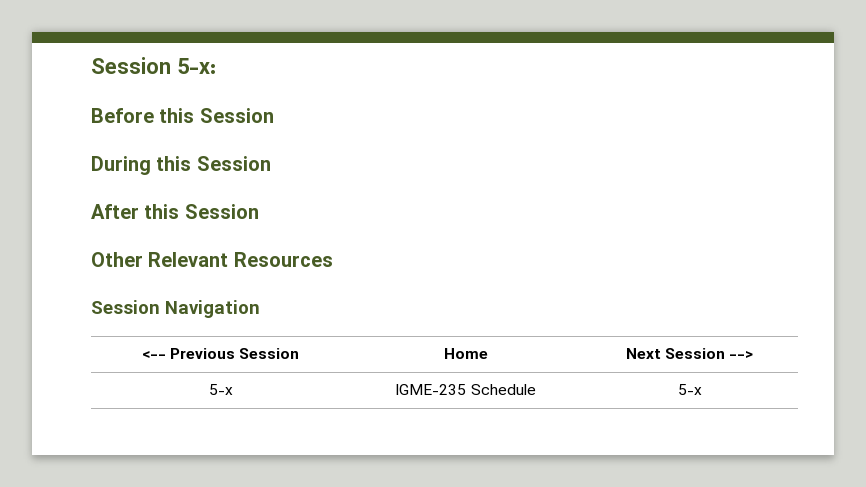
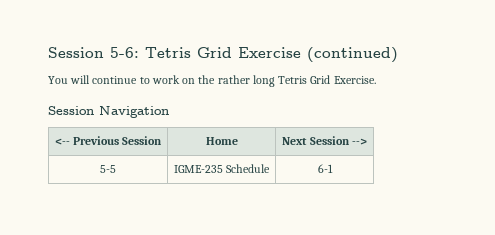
- Session 5-x:
- Before this Session
- During this Session
- After this Session
- Other Relevant Resources
+ Session 5-6: Tetris Grid Exercise (continued)
+ You will continue to work on the rather long Tetris Grid Exercise.
- 5-x | IGME-235 Schedule | 5-x
+ 5-5 | IGME-235 Schedule | 6-1

